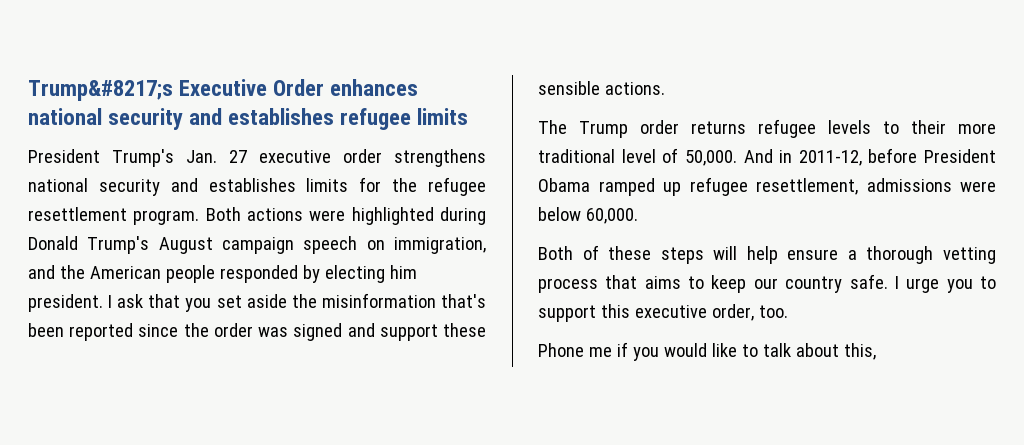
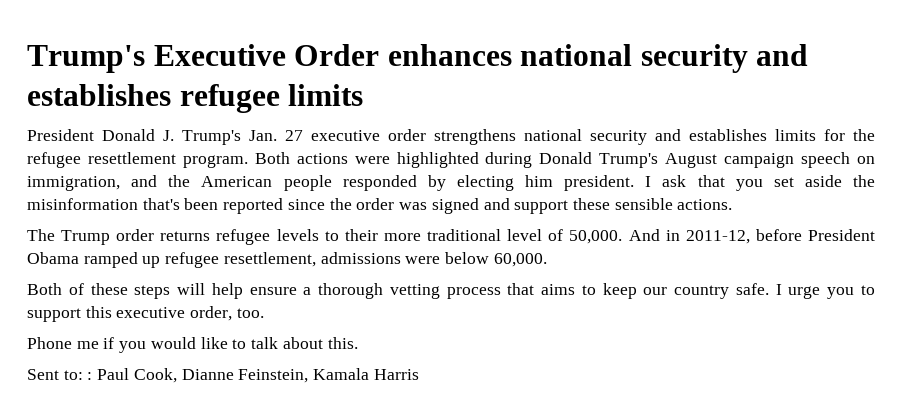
- Trump&#8217;s Executive Order enhances national security and establishes refugee limits
+ Trump's Executive Order enhances national security and establishes refugee limits
- President Trump's Jan. 27 executive order strengthens national security and establishes limits for the refugee resettlement program.
+ President Donald J. Trump's Jan. 27 executive order strengthens national security and establishes limits for the refugee resettlement program.
- Phone me if you would like to talk about this,
+ Phone me if you would like to talk about this.
+ Sent to: : Paul Cook, Dianne Feinstein, Kamala Harris

